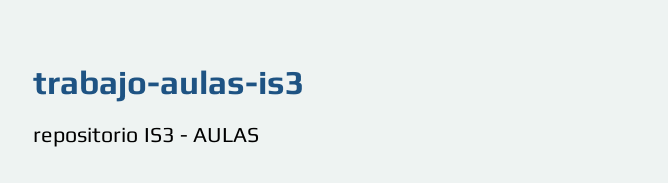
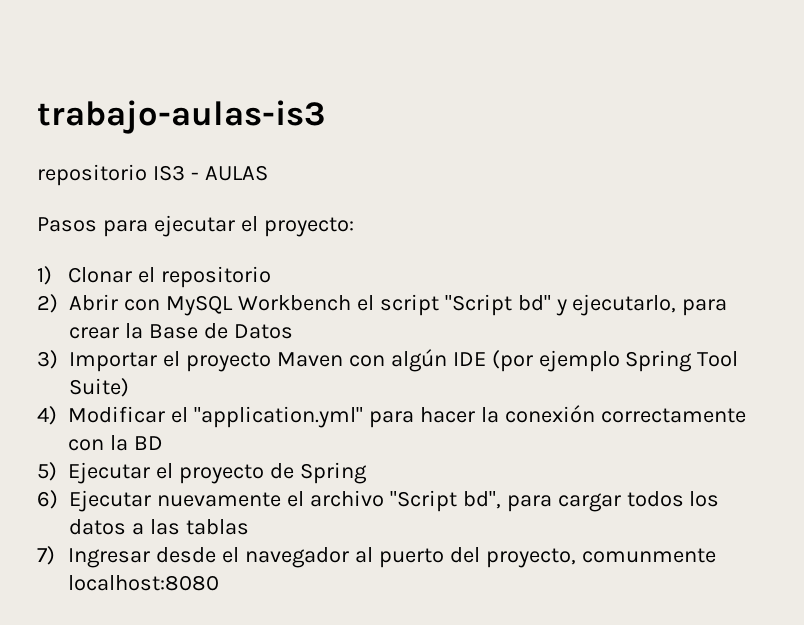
+ Pasos para ejecutar el proyecto:
+ 1) Clonar el repositorio
+ 2) Abrir con MySQL Workbench el script "Script bd" y ejecutarlo, para crear la Base de Datos
+ 3) Importar el proyecto Maven con algún IDE (por ejemplo Spring Tool Suite)
+ 4) Modificar el "application.yml" para hacer la conexión correctamente con la BD
+ 5) Ejecutar el proyecto de Spring
+ 6) Ejecutar nuevamente el archivo "Script bd", para cargar todos los datos a las tablas
+ 7) Ingresar desde el navegador al puerto del proyecto, comunmente localhost:8080

